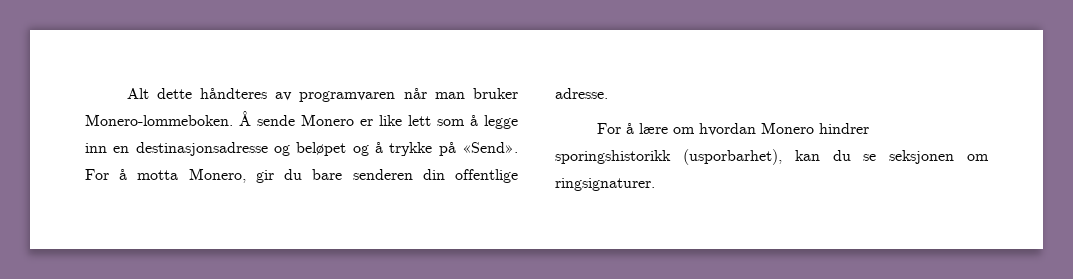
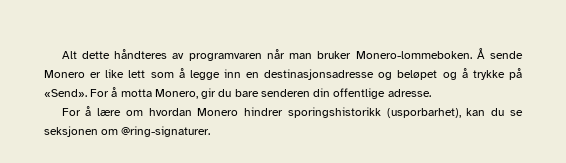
- For å lære om hvordan Monero hindrer sporingshistorikk (usporbarhet), kan du se seksjonen om ringsignaturer.
+ For å lære om hvordan Monero hindrer sporingshistorikk (usporbarhet), kan du se seksjonen om @ring-signaturer.

